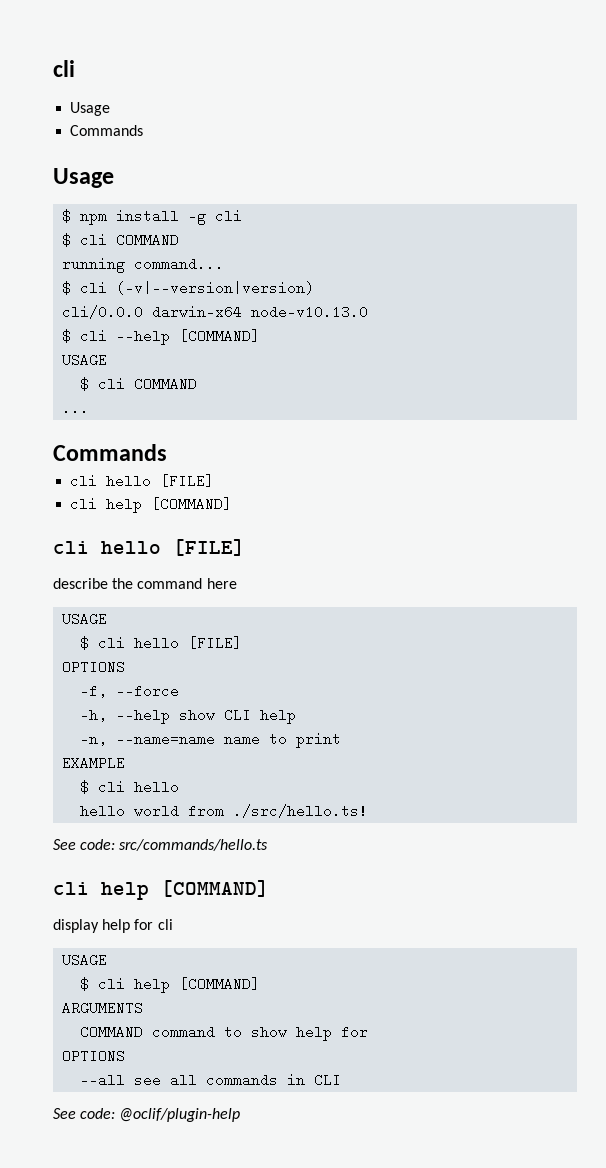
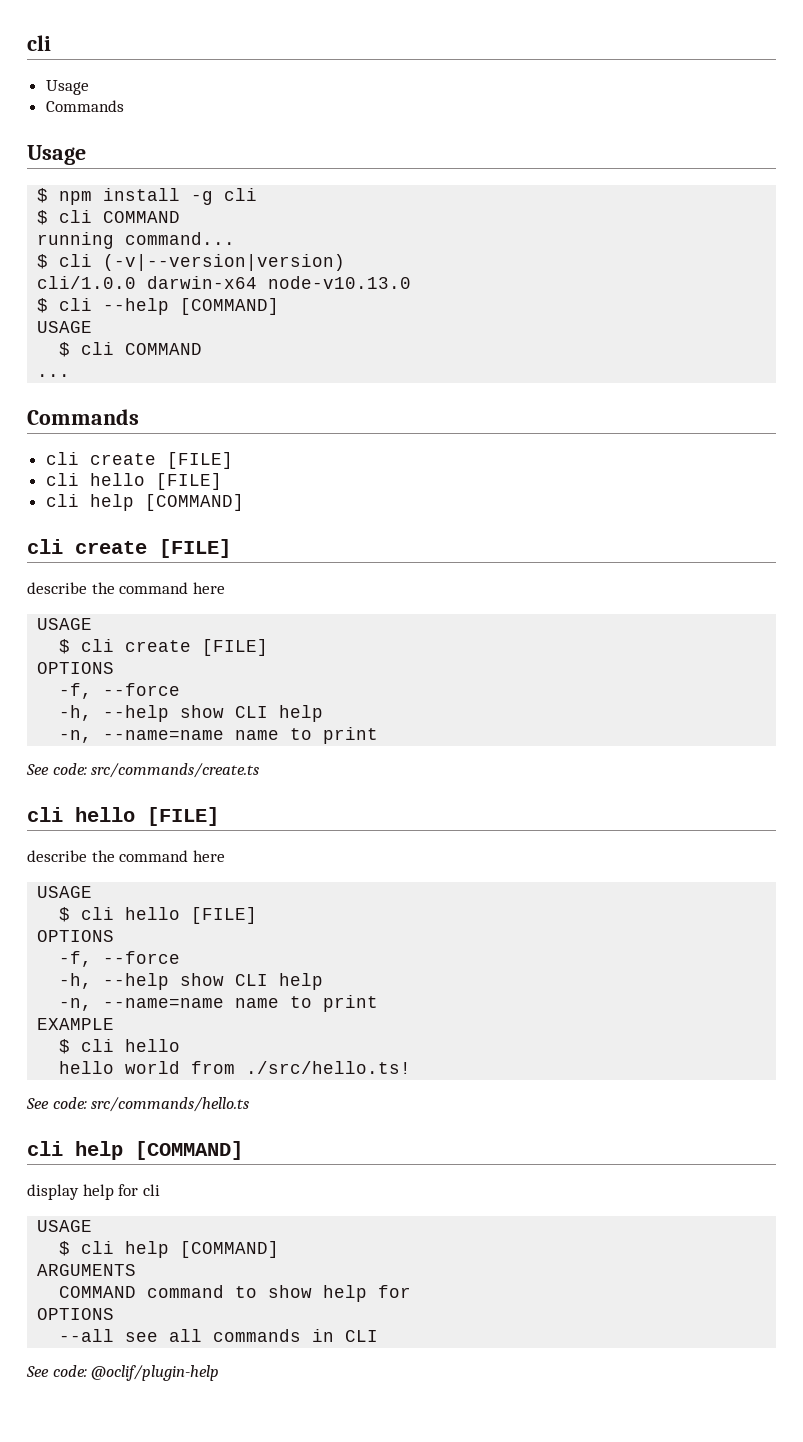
- cli/0.0.0 darwin-x64 node-v10.13.0
+ cli/1.0.0 darwin-x64 node-v10.13.0
  ...
  Commands
+ cli create [FILE]
  cli hello [FILE]
  cli help [COMMAND]
+ cli create [FILE]
+ describe the command here
+ USAGE
+ $ cli create [FILE]
+ OPTIONS
+ -f, --force
+ -h, --help show CLI help
+ -n, --name=name name to print
+ See code: src/commands/create.ts

